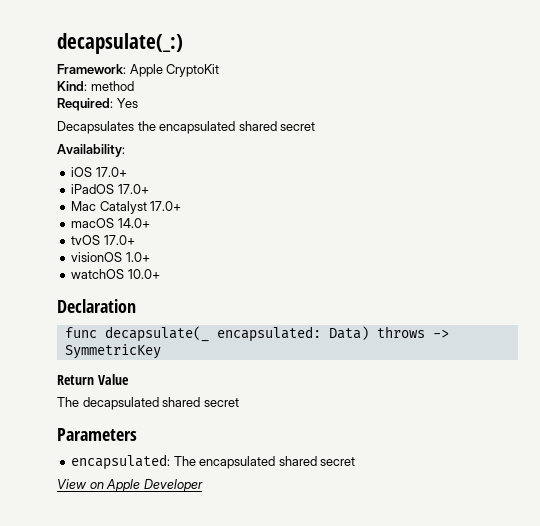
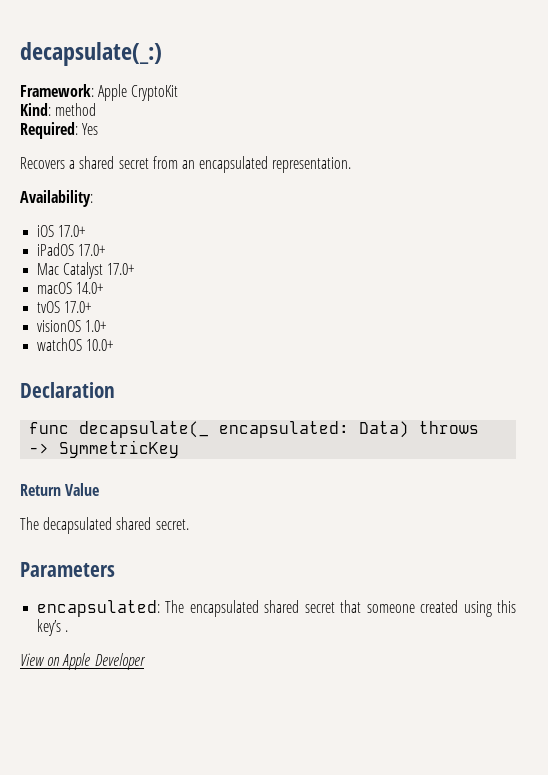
- Decapsulates the encapsulated shared secret
+ Recovers a shared secret from an encapsulated representation.
- The decapsulated shared secret
+ The decapsulated shared secret.
- encapsulated: The encapsulated shared secret
+ encapsulated: The encapsulated shared secret that someone created using this key’s .

